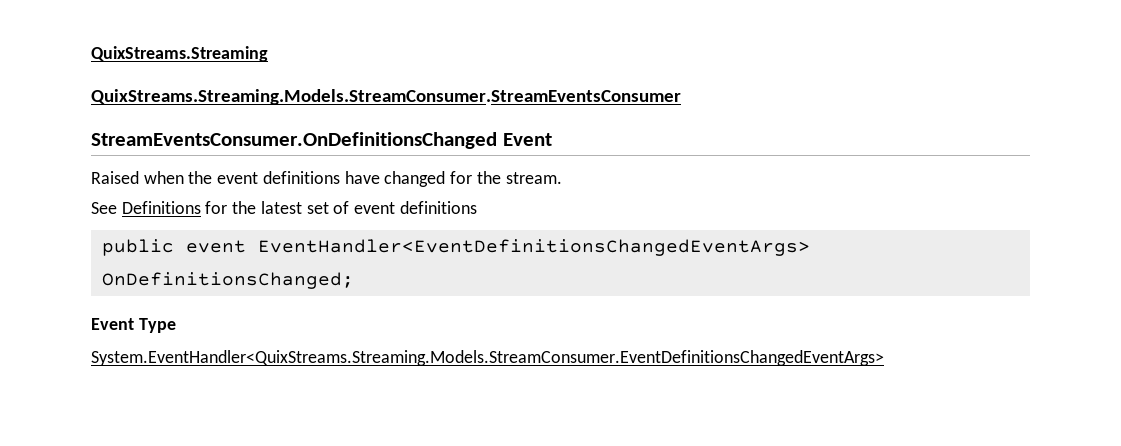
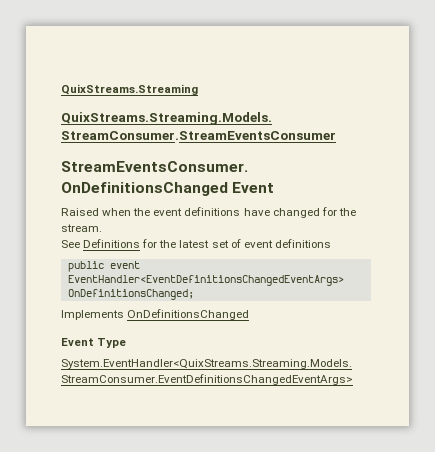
+ Implements OnDefinitionsChanged

